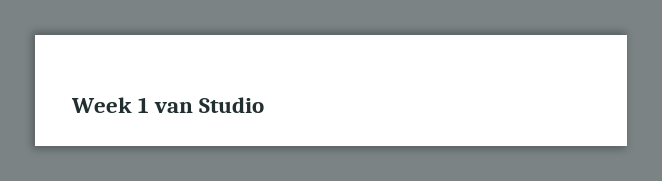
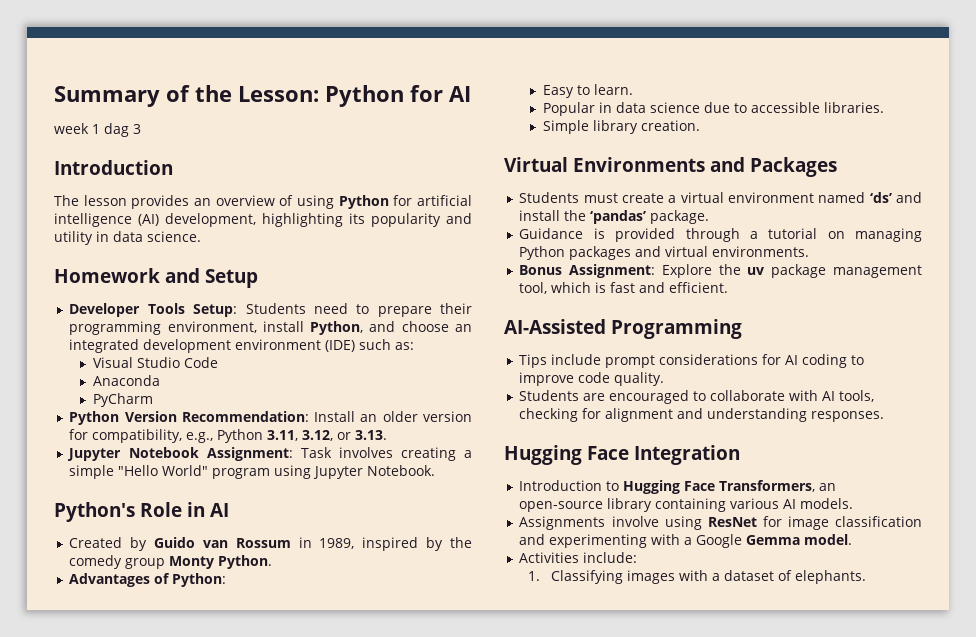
- Week 1 van Studio
+ Summary of the Lesson: Python for AI
+ week 1 dag 3
+ Introduction
+ The lesson provides an overview of using Python for artificial intelligence (AI) development, highlighting its popularity and utility in data science.
+ Homework and Setup
+ Developer Tools Setup: Students need to prepare their programming environment, install Python, and choose an integrated development environment (IDE) such as:
+ Visual Studio Code
+ Anaconda
+ PyCharm
+ Python Version Recommendation: Install an older version for compatibility, e.g., Python 3.11, 3.12, or 3.13.
+ Jupyter Notebook Assignment: Task involves creating a simple "Hello World" program using Jupyter Notebook.
+ Python's Role in AI
+ Created by Guido van Rossum in 1989, inspired by the comedy group Monty Python.
+ Advantages of Python:
+ Easy to learn.
+ Popular in data science due to accessible libraries.
+ Simple library creation.
+ Virtual Environments and Packages
+ Students must create a virtual environment named ‘ds’ and install the ‘pandas’ package.
+ Guidance is provided through a tutorial on managing Python packages and virtual environments.
+ Bonus Assignment: Explore the uv package management tool, which is fast and efficient.
+ AI-Assisted Programming
+ Tips include prompt considerations for AI coding to improve code quality.
+ Students are encouraged to collaborate with AI tools, checking for alignment and understanding responses.
+ Hugging Face Integration
+ Introduction to Hugging Face Transformers, an open-source library containing various AI models.
+ Assignments involve using ResNet for image classification and experimenting with a Google Gemma model.
+ Activities include:
+ 1. Classifying images with a dataset of elephants.

